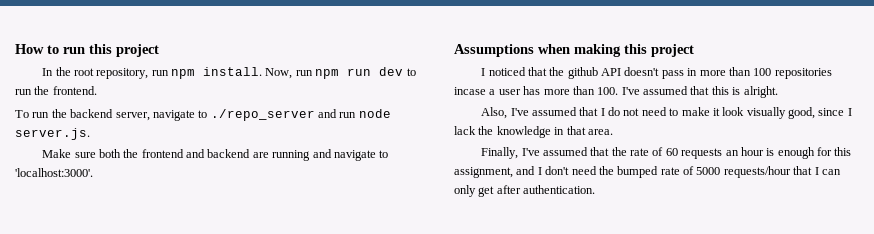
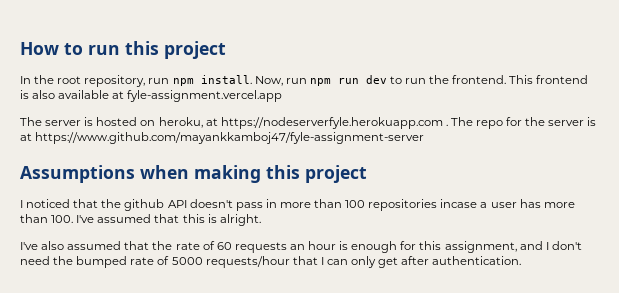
- Now, run npm run dev to run the frontend.
- To run the backend server, navigate to ./repo_server and run node server.js.
- Make sure both the frontend and backend are running and navigate to 'localhost:3000'.
+ Now, run npm run dev to run the frontend. This frontend is also available at fyle-assignment.vercel.app
+ The server is hosted on heroku, at https://nodeserverfyle.herokuapp.com . The repo for the server is at https://www.github.com/mayankkamboj47/fyle-assignment-server
- Also, I've assumed that I do not need to make it look visually good, since I lack the knowledge in that area.
- Finally, I've assumed that the rate of 60 requests an hour is enough for this assignment, and I don't need the bumped rate of 5000 requests/hour that I can only get after authentication.
+ I've also assumed that the rate of 60 requests an hour is enough for this assignment, and I don't need the bumped rate of 5000 requests/hour that I can only get after authentication.

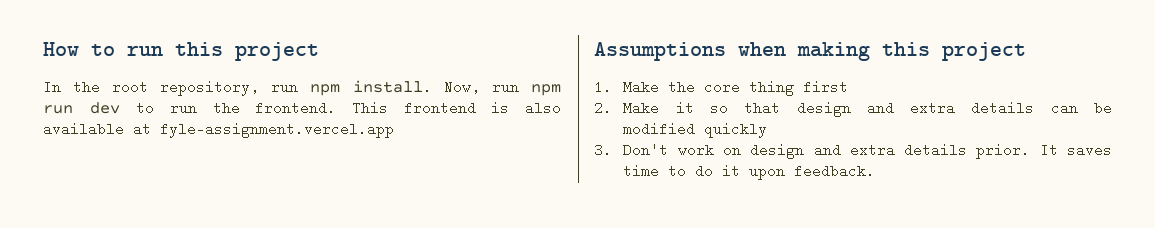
- The server is hosted on heroku, at https://nodeserverfyle.herokuapp.com . The repo for the server is at https://www.github.com/mayankkamboj47/fyle-assignment-server
- I noticed that the github API doesn't pass in more than 100 repositories incase a user has more than 100. I've assumed that this is alright.
- I've also assumed that the rate of 60 requests an hour is enough for this assignment, and I don't need the bumped rate of 5000 requests/hour that I can only get after authentication.
+ 1. Make the core thing first
+ 2. Make it so that design and extra details can be modified quickly
+ 3. Don't work on design and extra details prior. It saves time to do it upon feedback.

